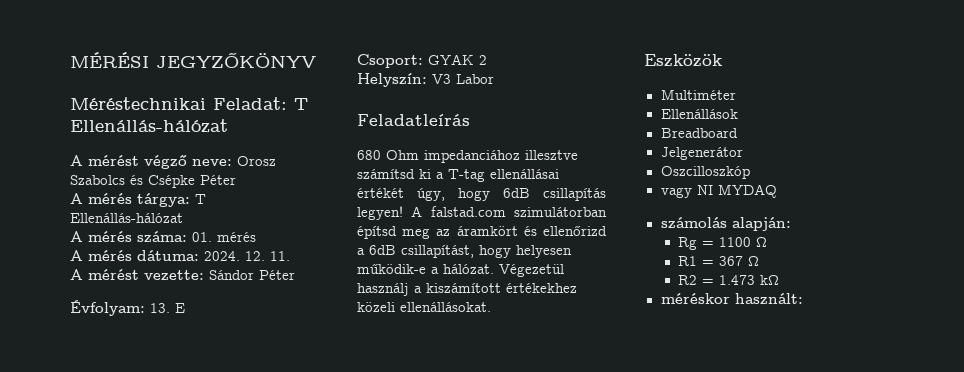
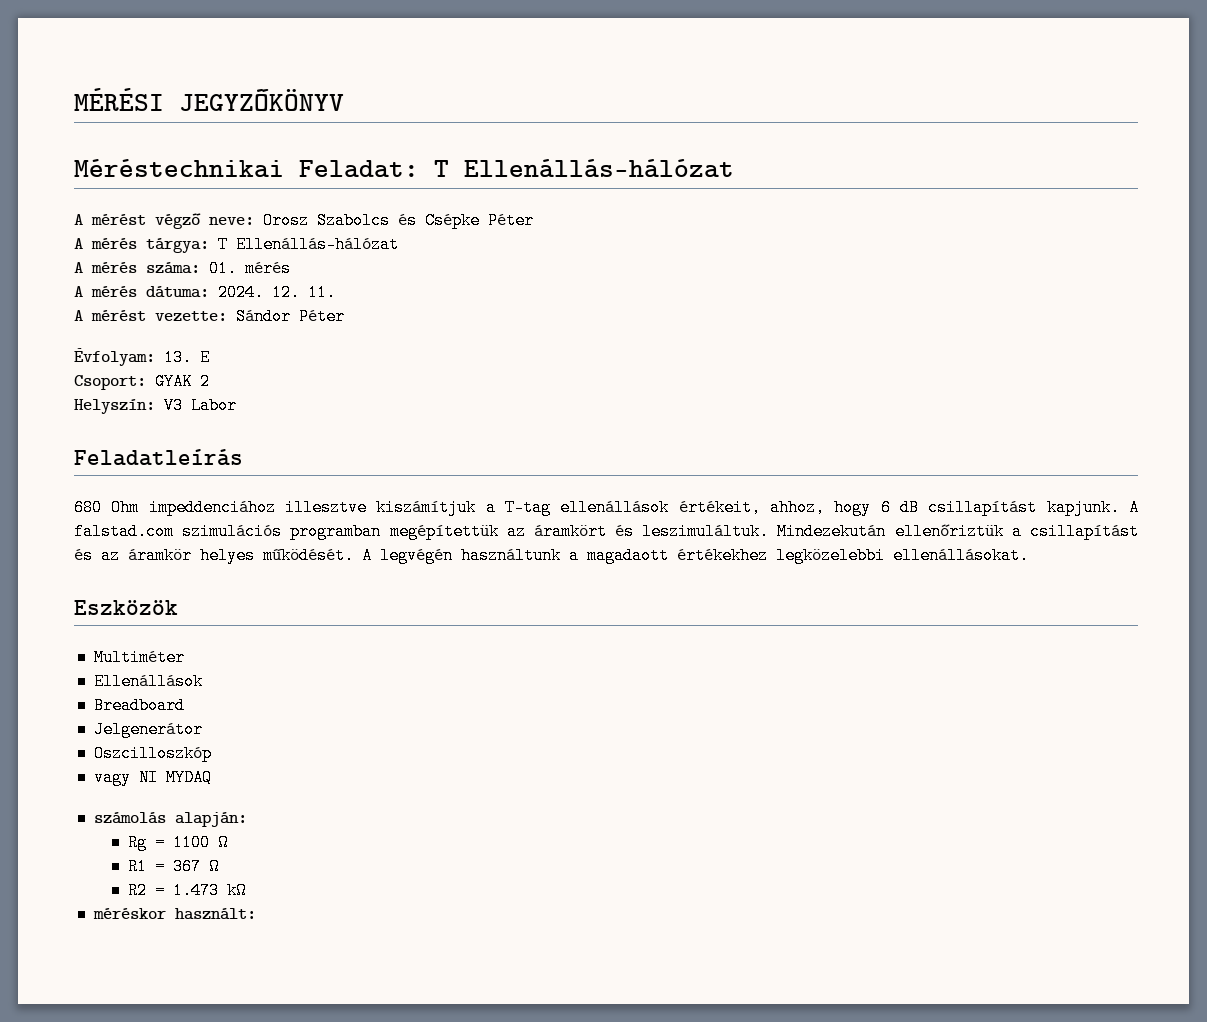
- 680 Ohm impedanciához illesztve számítsd ki a T-tag ellenállásai értékét úgy, hogy 6dB csillapítás legyen! A falstad.com szimulátorban építsd meg az áramkört és ellenőrizd a 6dB csillapítást, hogy helyesen működik-e a hálózat. Végezetül használj a kiszámított értékekhez közeli ellenállásokat.
+ 680 Ohm impeddenciához illesztve kiszámítjuk a T-tag ellenállások értékeit, ahhoz, hogy 6 dB csillapítást kapjunk. A falstad.com szimulációs programban megépítettük az áramkört és leszimuláltuk. Mindezekután ellenőriztük a csillapítást és az áramkör helyes működését. A legvégén használtunk a magadaott értékekhez legközelebbi ellenállásokat.

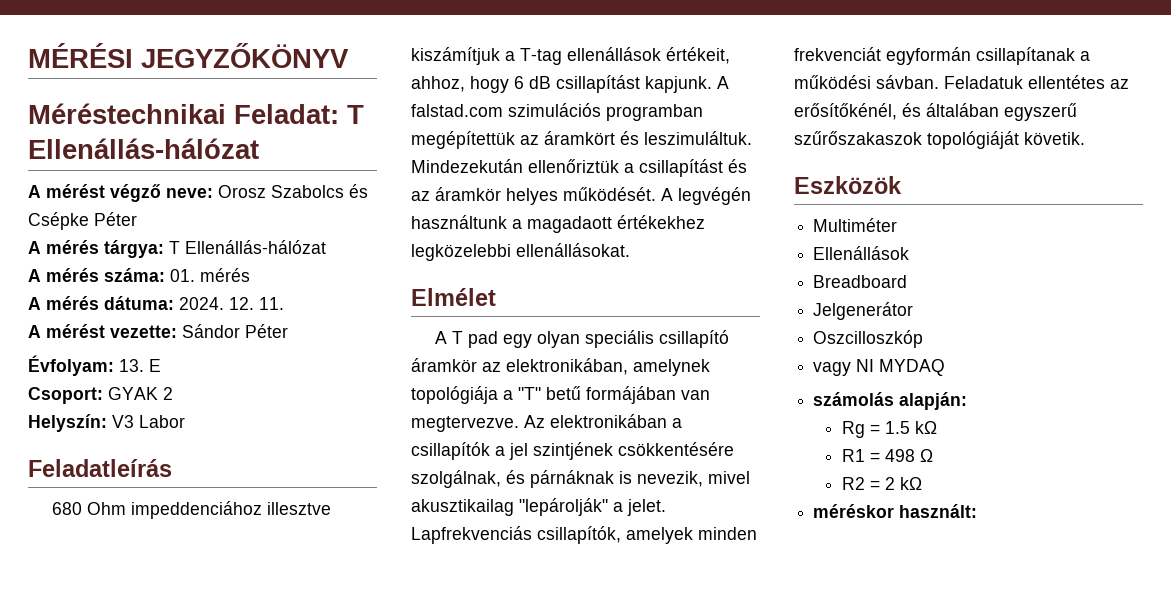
+ Elmélet
+ A T pad egy olyan speciális csillapító áramkör az elektronikában, amelynek topológiája a "T" betű formájában van megtervezve. Az elektronikában a csillapítók a jel szintjének csökkentésére szolgálnak, és párnáknak is nevezik, mivel akusztikailag "lepárolják" a jelet. Lapfrekvenciás csillapítók, amelyek minden frekvenciát egyformán csillapítanak a működési sávban. Feladatuk ellentétes az erősítőkénél, és általában egyszerű szűrőszakaszok topológiáját követik.
- Rg = 1100 Ω
+ Rg = 1.5 kΩ
- R1 = 367 Ω
+ R1 = 498 Ω
- R2 = 1.473 kΩ
+ R2 = 2 kΩ

